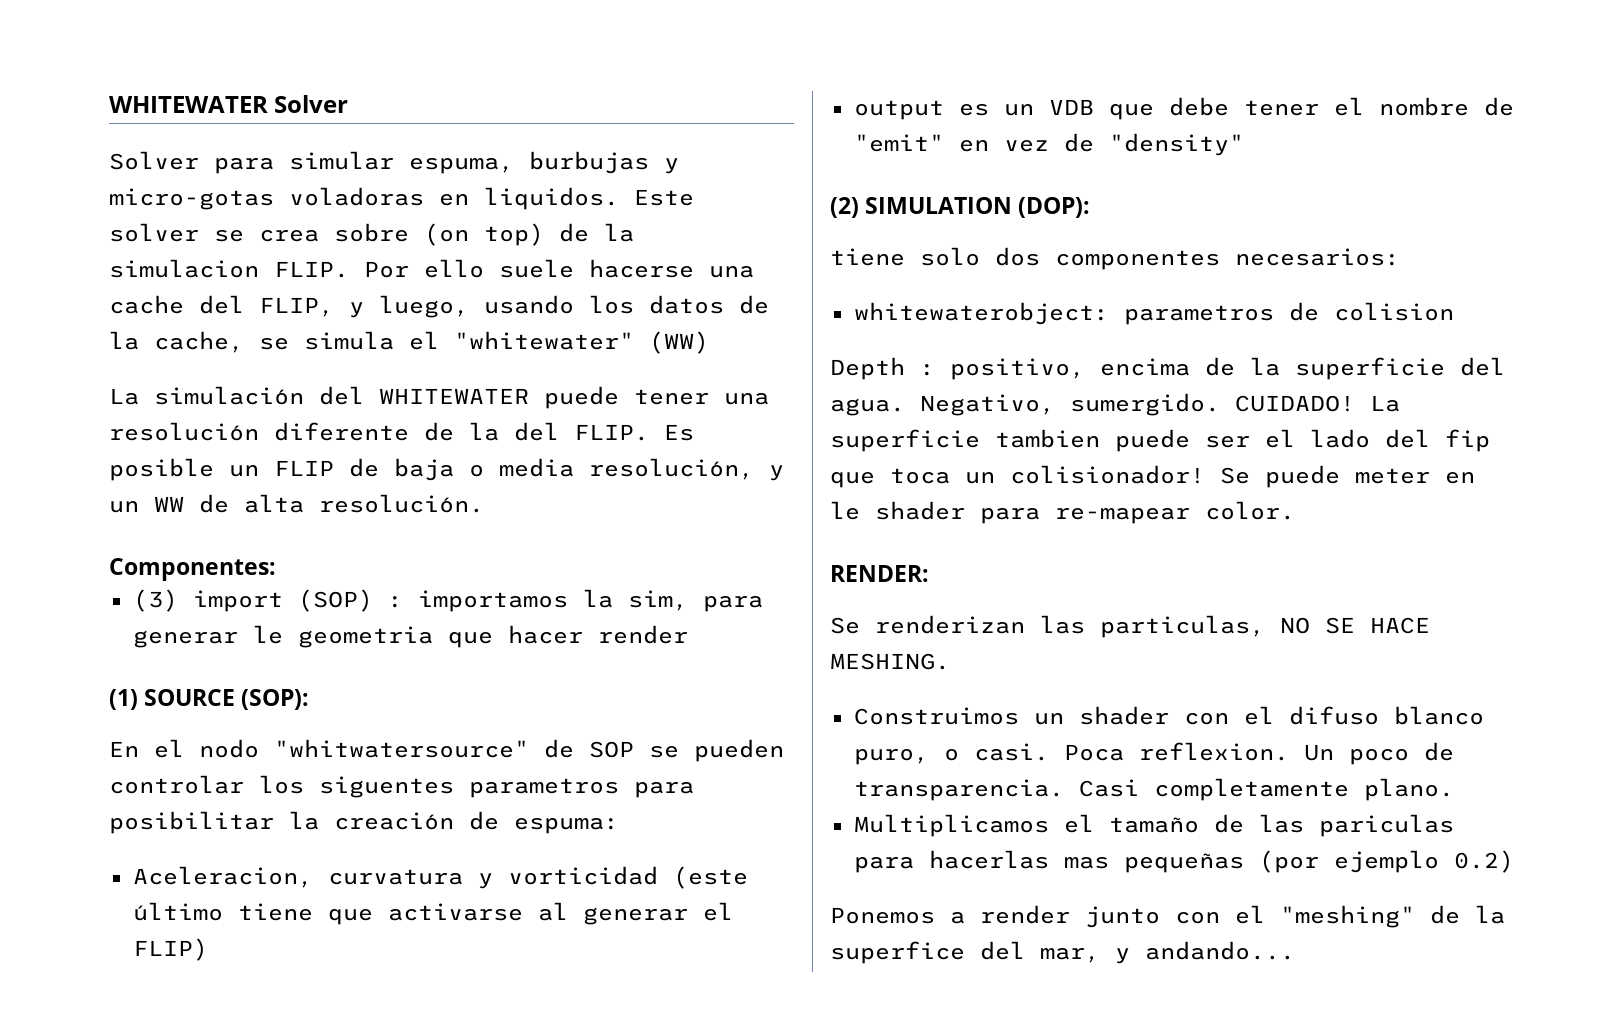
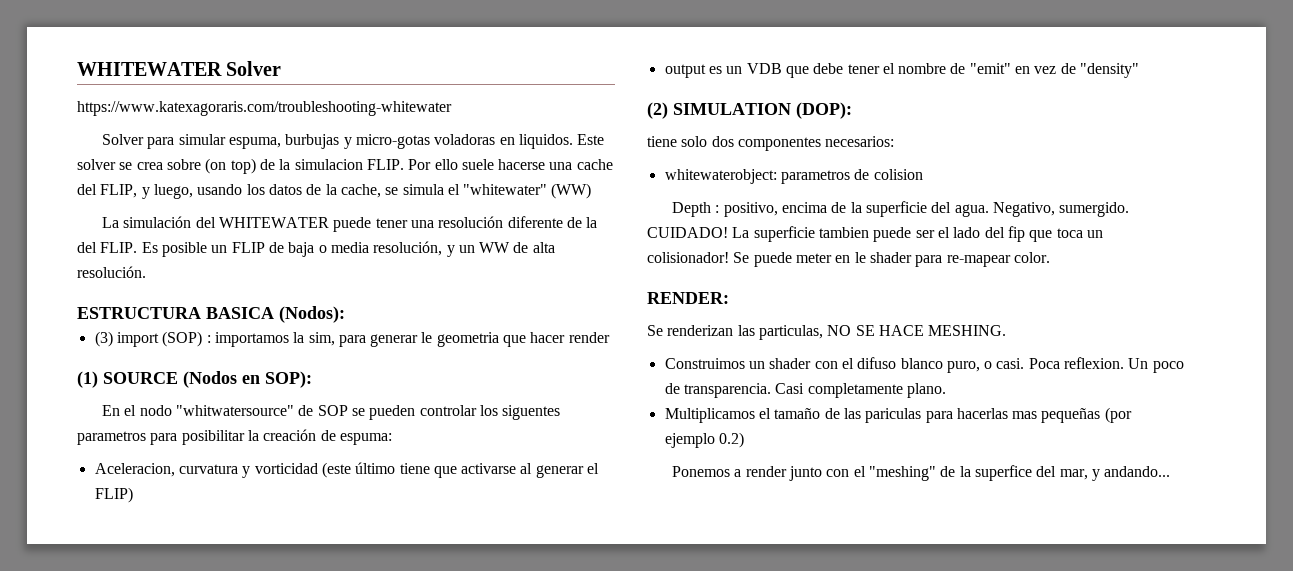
+ https://www.katexagoraris.com/troubleshooting-whitewater
- Componentes:
+ ESTRUCTURA BASICA (Nodos):
- (1) SOURCE (SOP):
+ (1) SOURCE (Nodos en SOP):

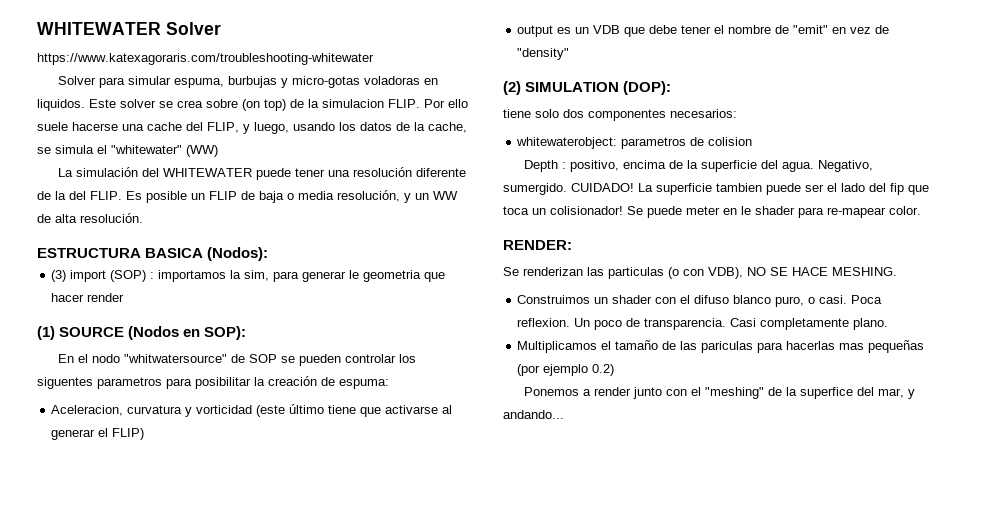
- Se renderizan las particulas, NO SE HACE MESHING.
+ Se renderizan las particulas (o con VDB), NO SE HACE MESHING.

